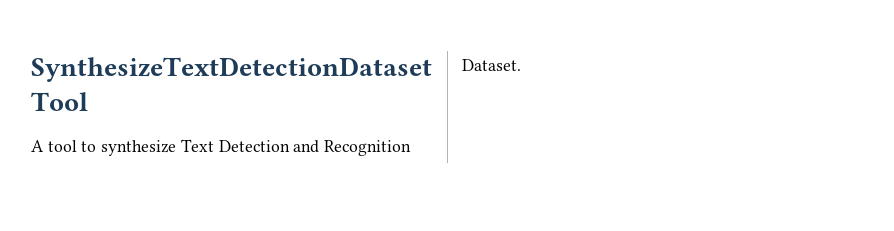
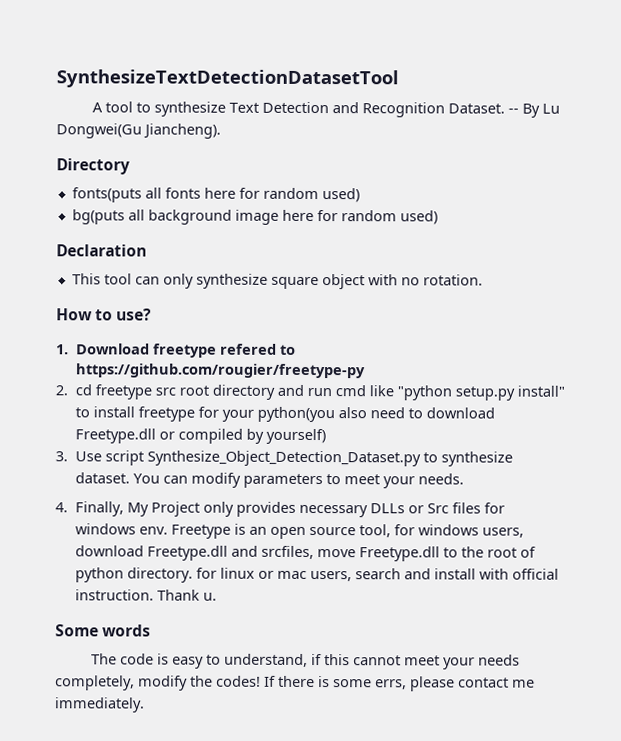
+ -- By Lu Dongwei(Gu Jiancheng).
+ Directory
+ fonts(puts all fonts here for random used)
+ bg(puts all background image here for random used)
+ Declaration
+ This tool can only synthesize square object with no rotation.
+ How to use?
+ 1. Download freetype refered to https://github.com/rougier/freetype-py
+ 2. cd freetype src root directory and run cmd like "python setup.py install" to install freetype for your python(you also need to download Freetype.dll or compiled by yourself)
+ 3. Use script Synthesize_Object_Detection_Dataset.py to synthesize dataset. You can modify parameters to meet your needs.
+ 4. Finally, My Project only provides necessary DLLs or Src files for windows env. Freetype is an open source tool, for windows users, download Freetype.dll and srcfiles, move Freetype.dll to the root of python directory. for linux or mac users, search and install with official instruction. Thank u.
+ Some words
+ The code is easy to understand, if this cannot meet your needs completely, modify the codes! If there is some errs, please contact me immediately.

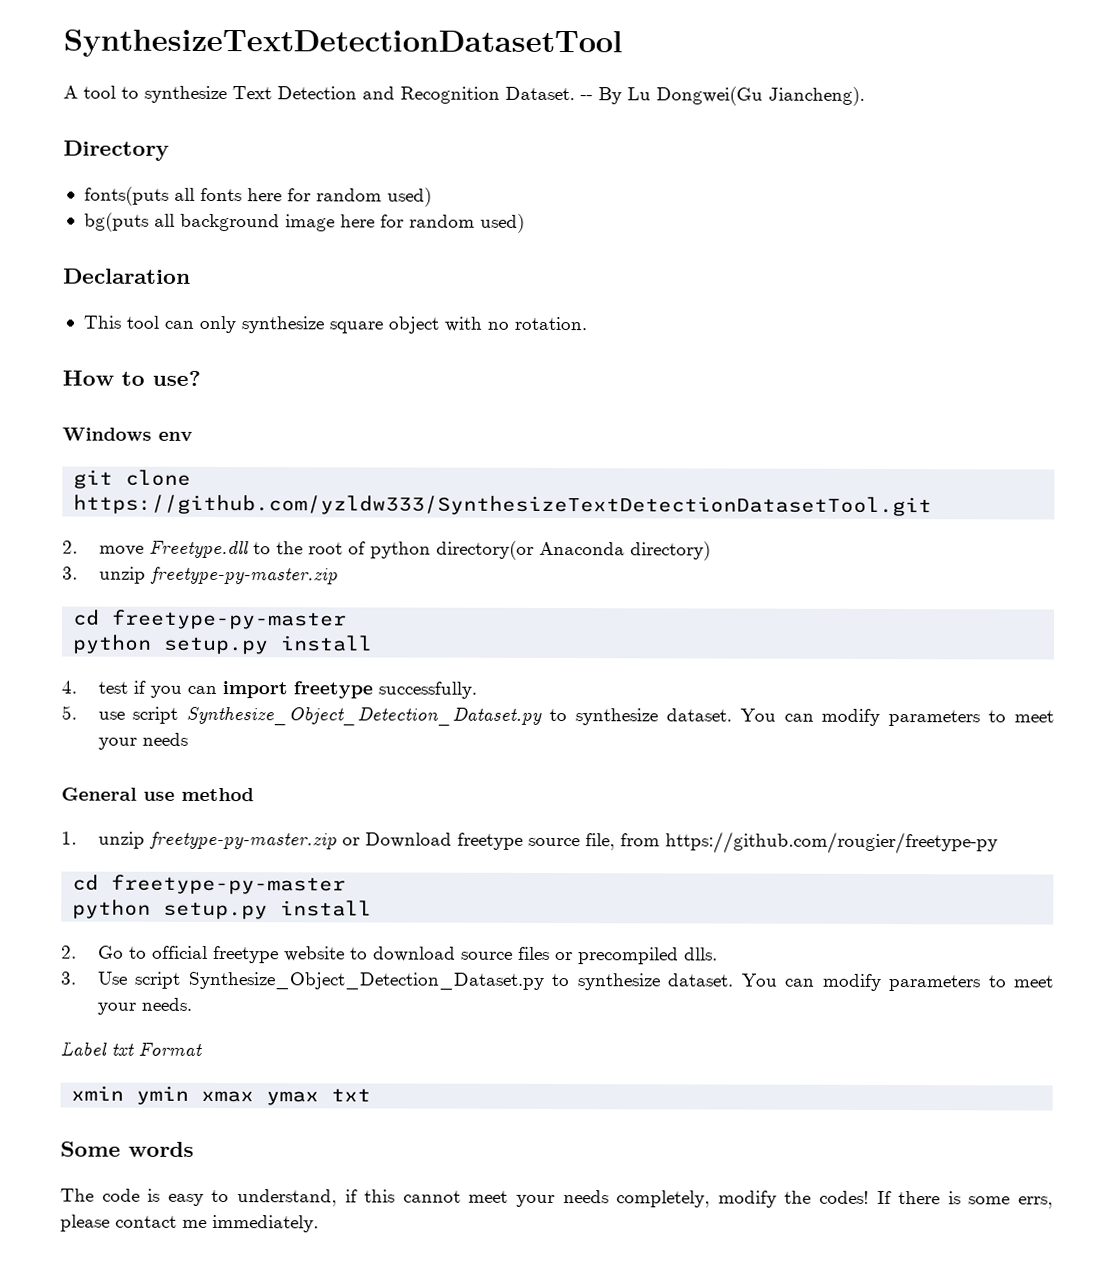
- 1. Download freetype refered to https://github.com/rougier/freetype-py
- 2. cd freetype src root directory and run cmd like "python setup.py install" to install freetype for your python(you also need to download Freetype.dll or compiled by yourself)
+ Windows env
+ git clone https://github.com/yzldw333/SynthesizeTextDetectionDatasetTool.git
+ 2. move Freetype.dll to the root of python directory(or Anaconda directory)
+ 3. unzip freetype-py-master.zip
+ cd freetype-py-master
+ python setup.py install
+ 4. test if you can import freetype successfully.
+ 5. use script Synthesize_Object_Detection_Dataset.py to synthesize dataset. You can modify parameters to meet your needs
+ General use method
+ 1. unzip freetype-py-master.zip or Download freetype source file, from https://github.com/rougier/freetype-py
+ cd freetype-py-master
+ python setup.py install
+ 2. Go to official freetype website to download source files or precompiled dlls.
- 4. Finally, My Project only provides necessary DLLs or Src files for windows env. Freetype is an open source tool, for windows users, download Freetype.dll and srcfiles, move Freetype.dll to the root of python directory. for linux or mac users, search and install with official instruction. Thank u.
+ Label txt Format
+ xmin ymin xmax ymax txt

